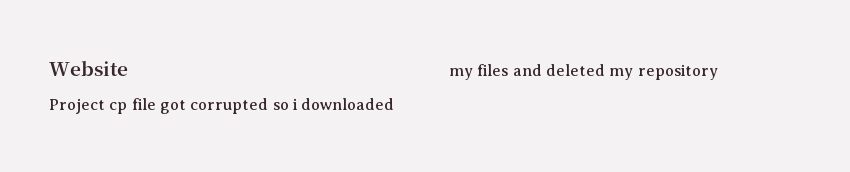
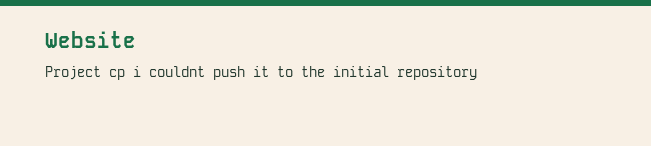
- Project cp file got corrupted so i downloaded my files and deleted my repository
+ Project cp i couldnt push it to the initial repository

